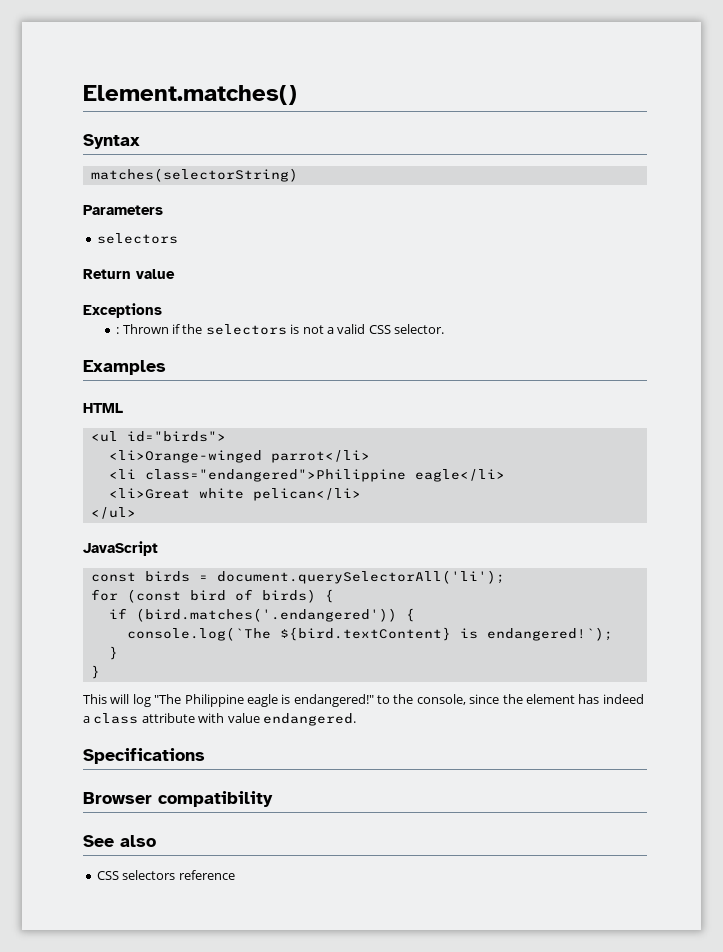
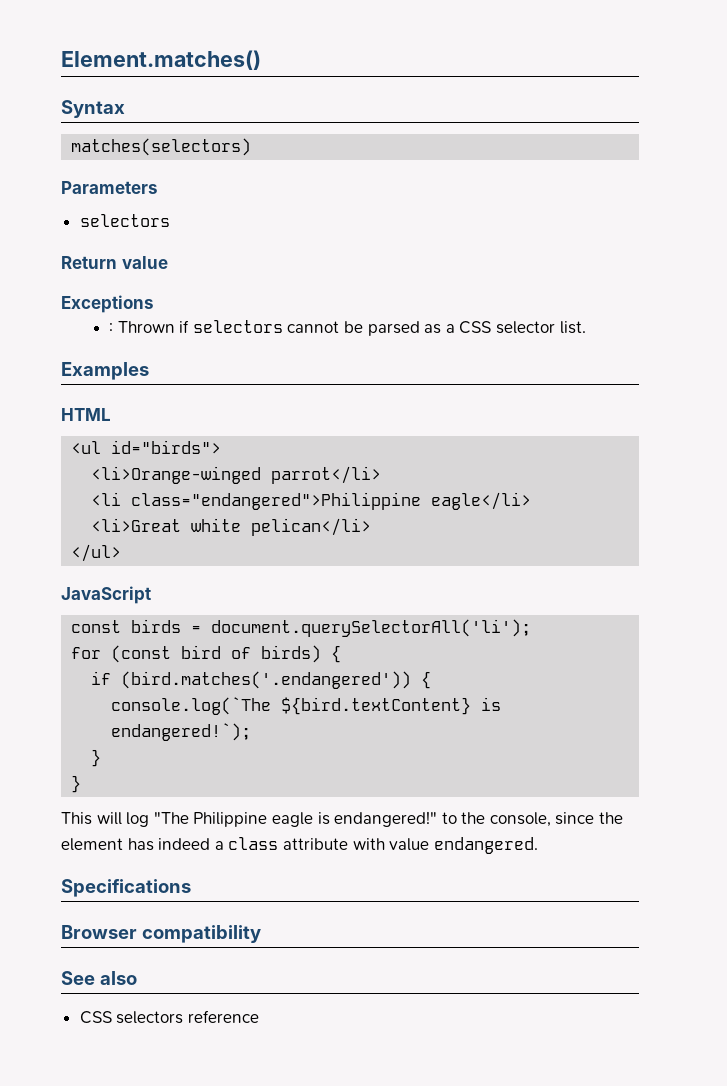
- matches(selectorString)
+ matches(selectors)
- : Thrown if the selectors is not a valid CSS selector.
+ : Thrown if selectors cannot be parsed as a CSS selector list.

